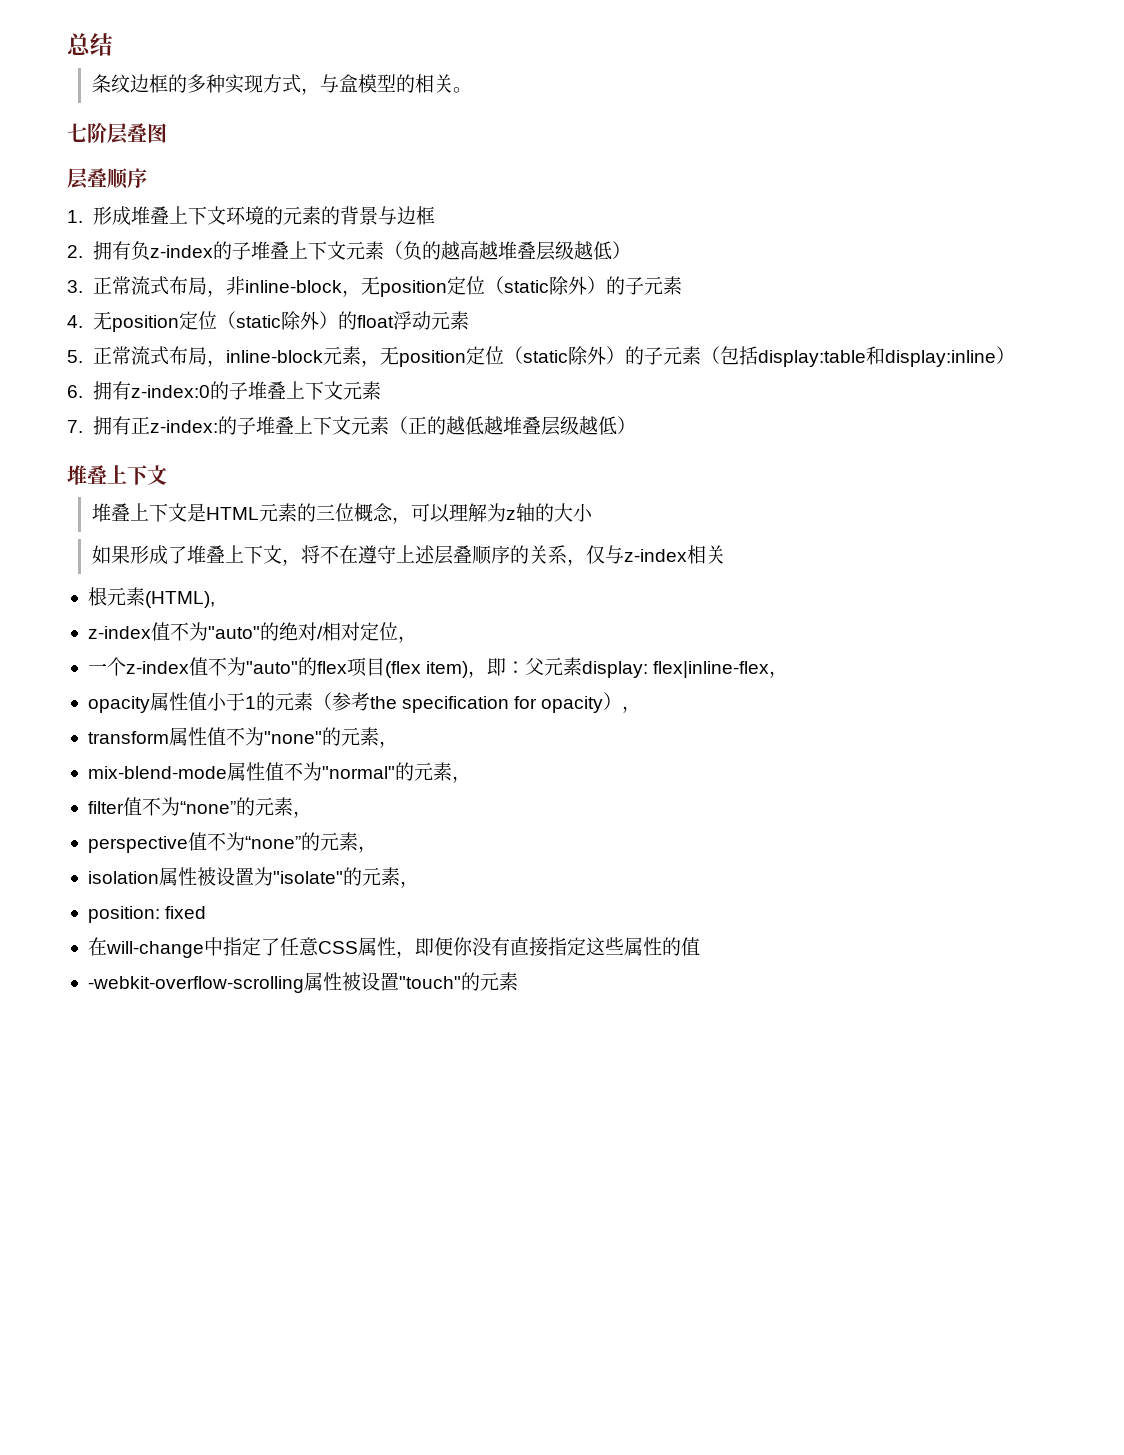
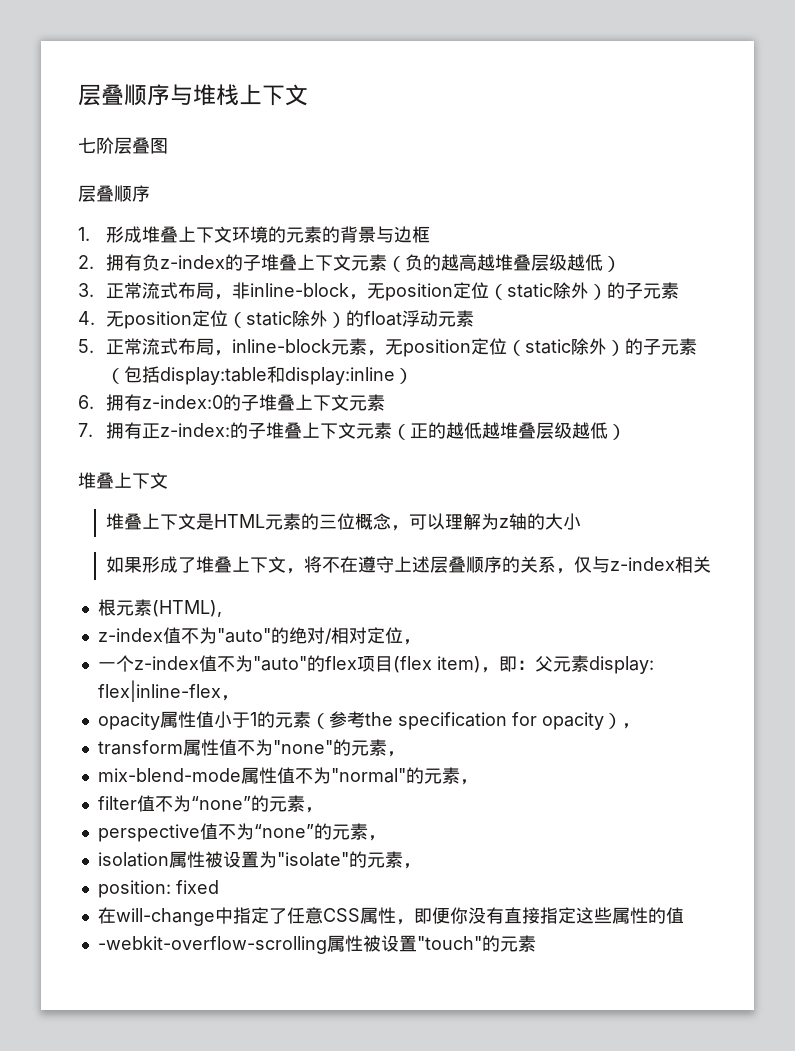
- 总结
- 条纹边框的多种实现方式，与盒模型的相关。
+ 层叠顺序与堆栈上下文

